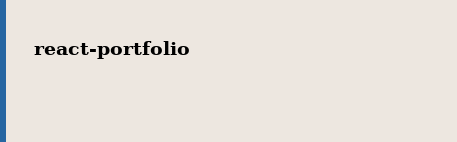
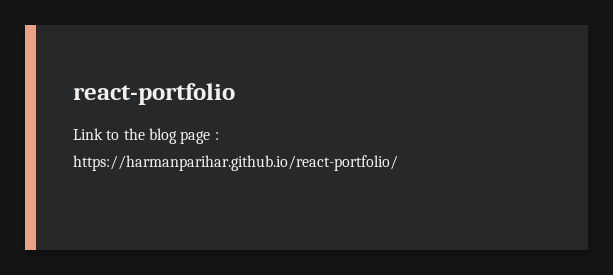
+ Link to the blog page : https://harmanparihar.github.io/react-portfolio/

